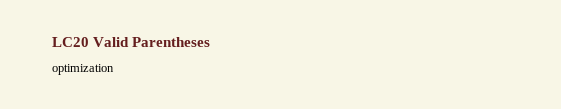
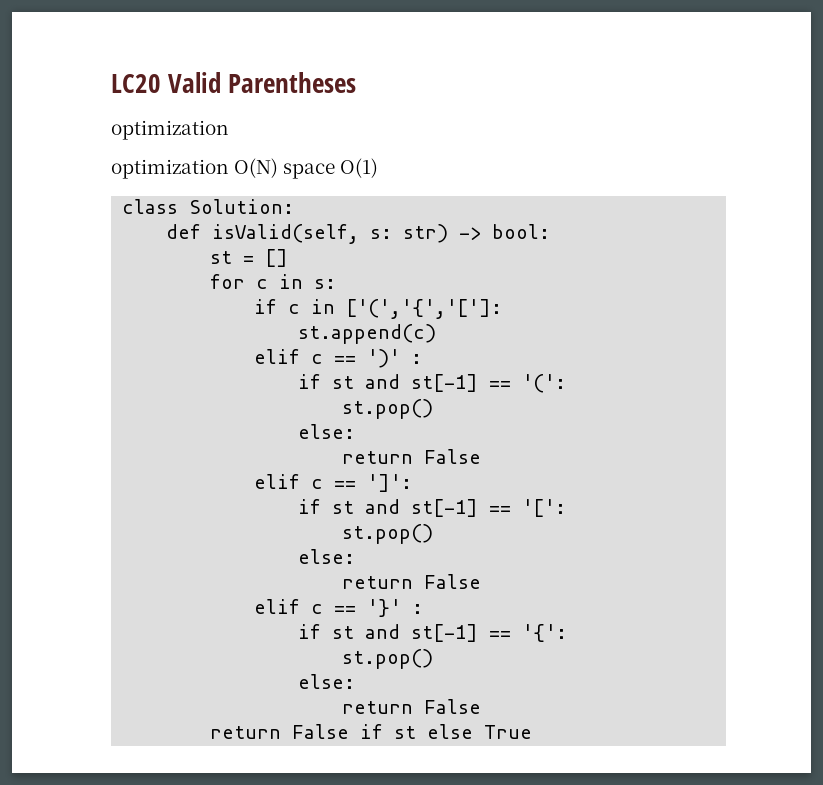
+ optimization O(N) space O(1)
+ class Solution:
+ def isValid(self, s: str) -> bool:
+ st = []
+ for c in s:
+ if c in ['(','{','[']:
+ st.append(c)
+ elif c == ')' :
+ if st and st[-1] == '(':
+ st.pop()
+ else:
+ return False
+ elif c == ']':
+ if st and st[-1] == '[':
+ st.pop()
+ else:
+ return False
+ elif c == '}' :
+ if st and st[-1] == '{':
+ st.pop()
+ else:
+ return False
+ return False if st else True

